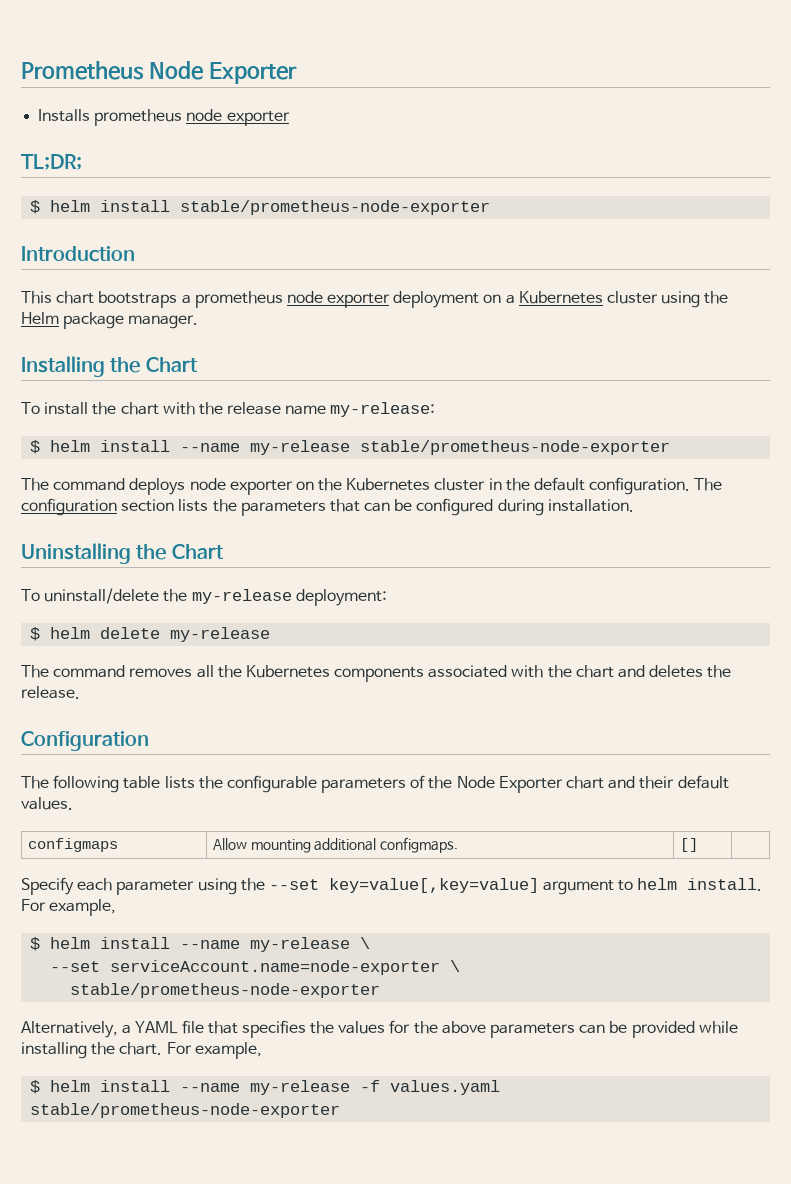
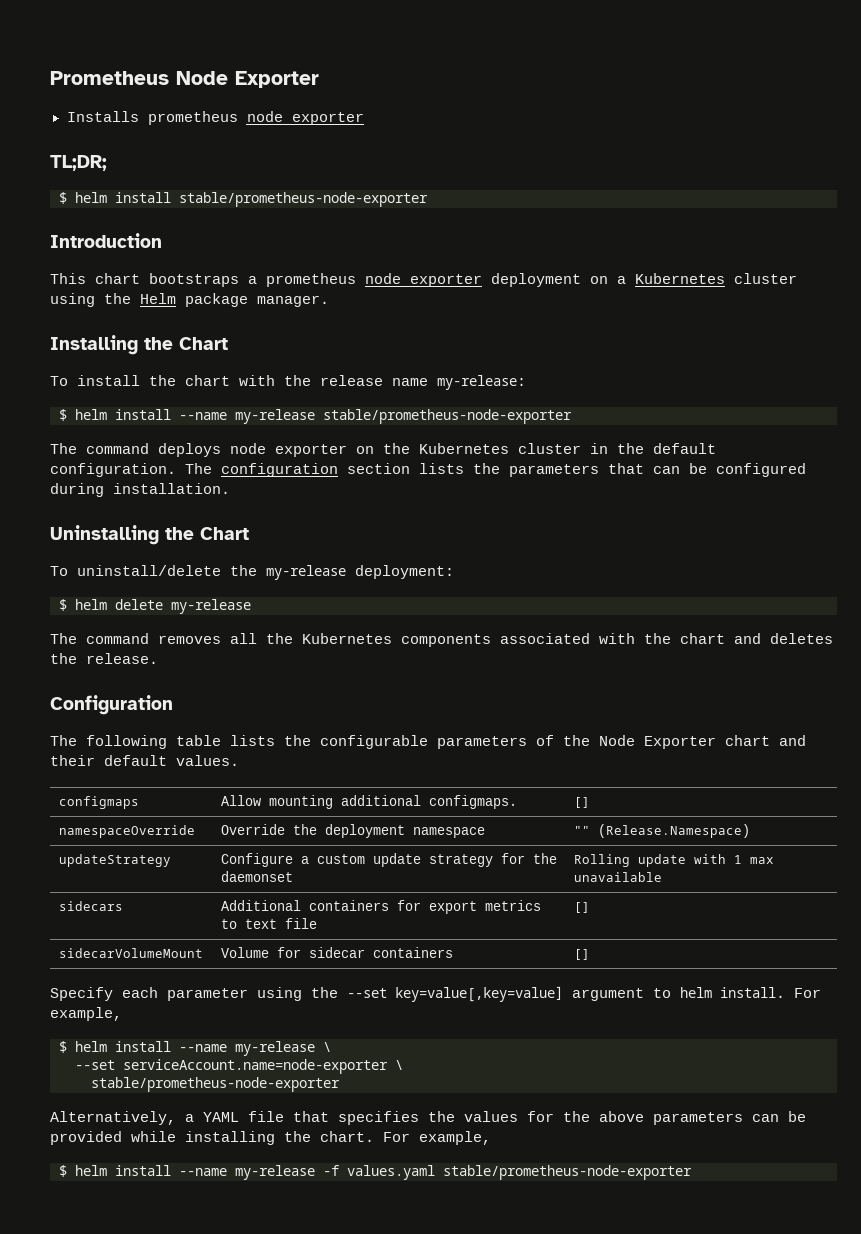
- configmaps | Allow mounting additional configmaps. | [] |
+ configmaps | Allow mounting additional configmaps. | []
+ namespaceOverride | Override the deployment namespace | "" (Release.Namespace)
+ updateStrategy | Configure a custom update strategy for the daemonset | Rolling update with 1 max unavailable
+ sidecars | Additional containers for export metrics to text file | []
+ sidecarVolumeMount | Volume for sidecar containers | []

